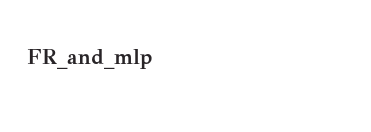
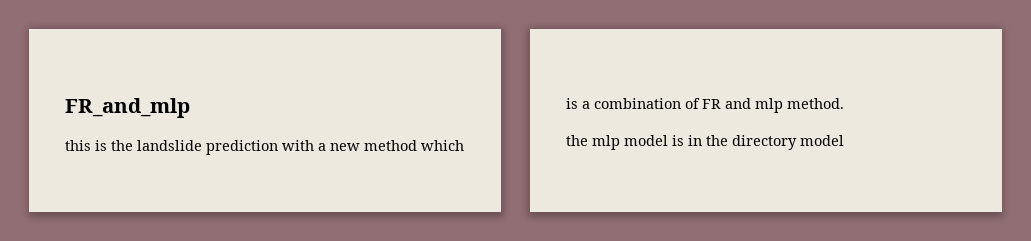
+ this is the landslide prediction with a new method which is a combination of FR and mlp method.
+ the mlp model is in the directory model

